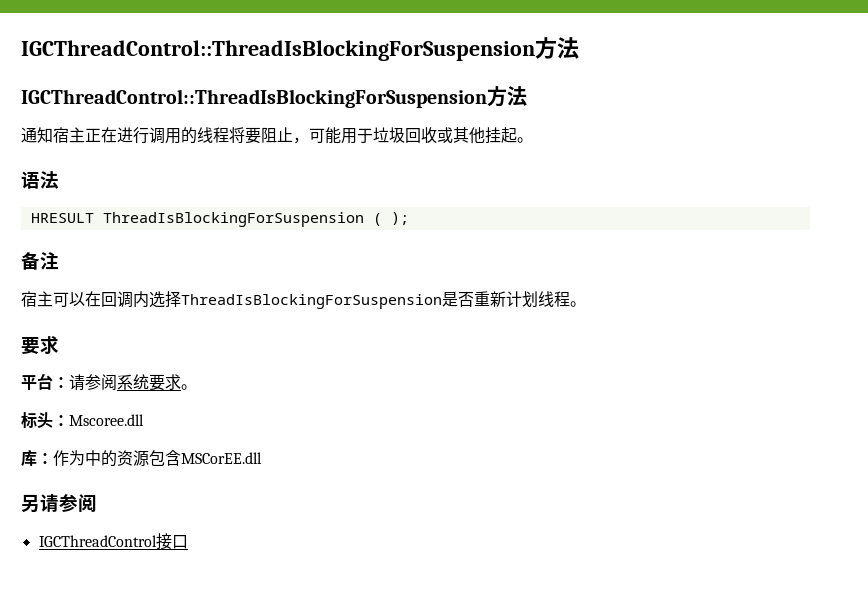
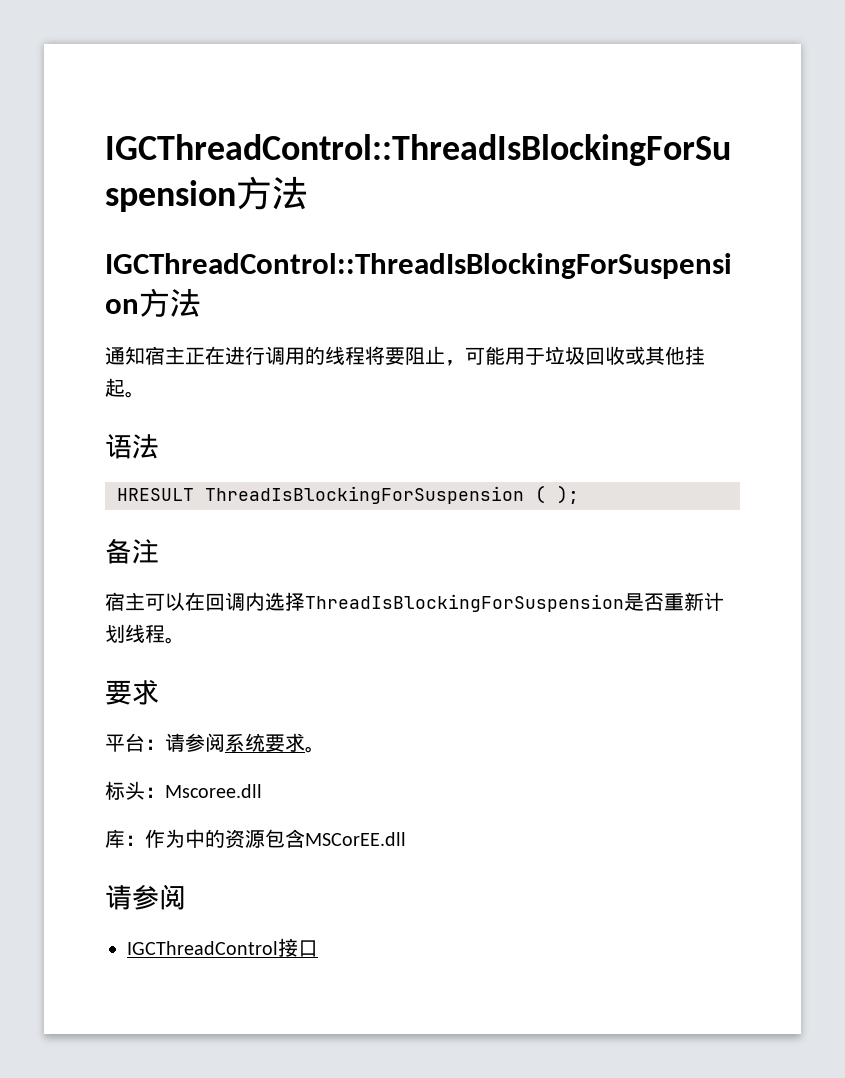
  库：作为中的资源包含MSCorEE.dll
- 另请参阅
+ 请参阅

